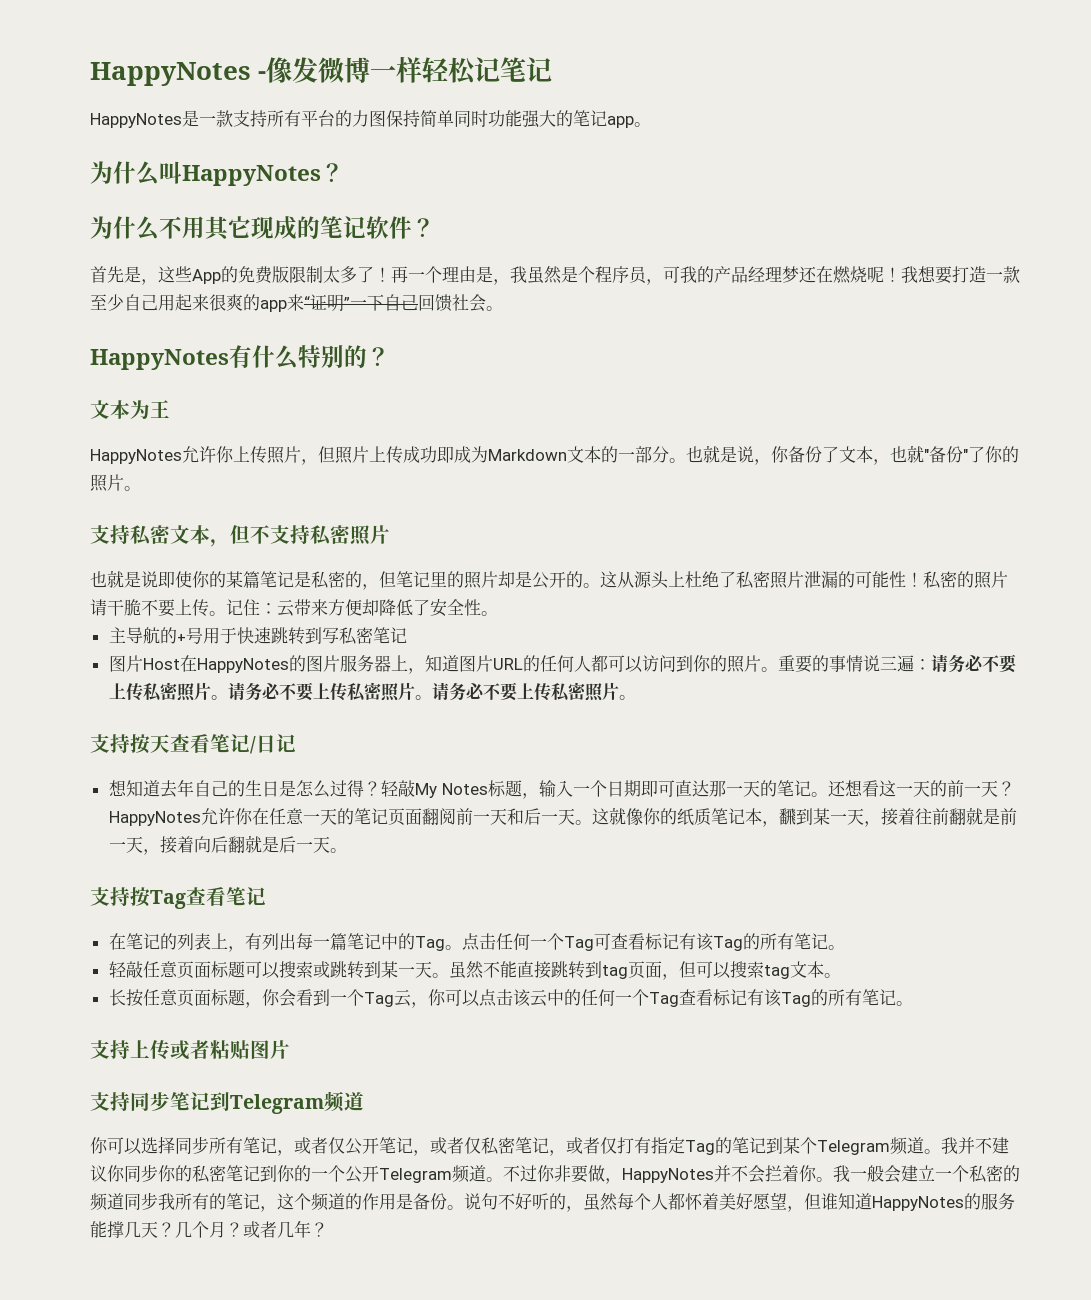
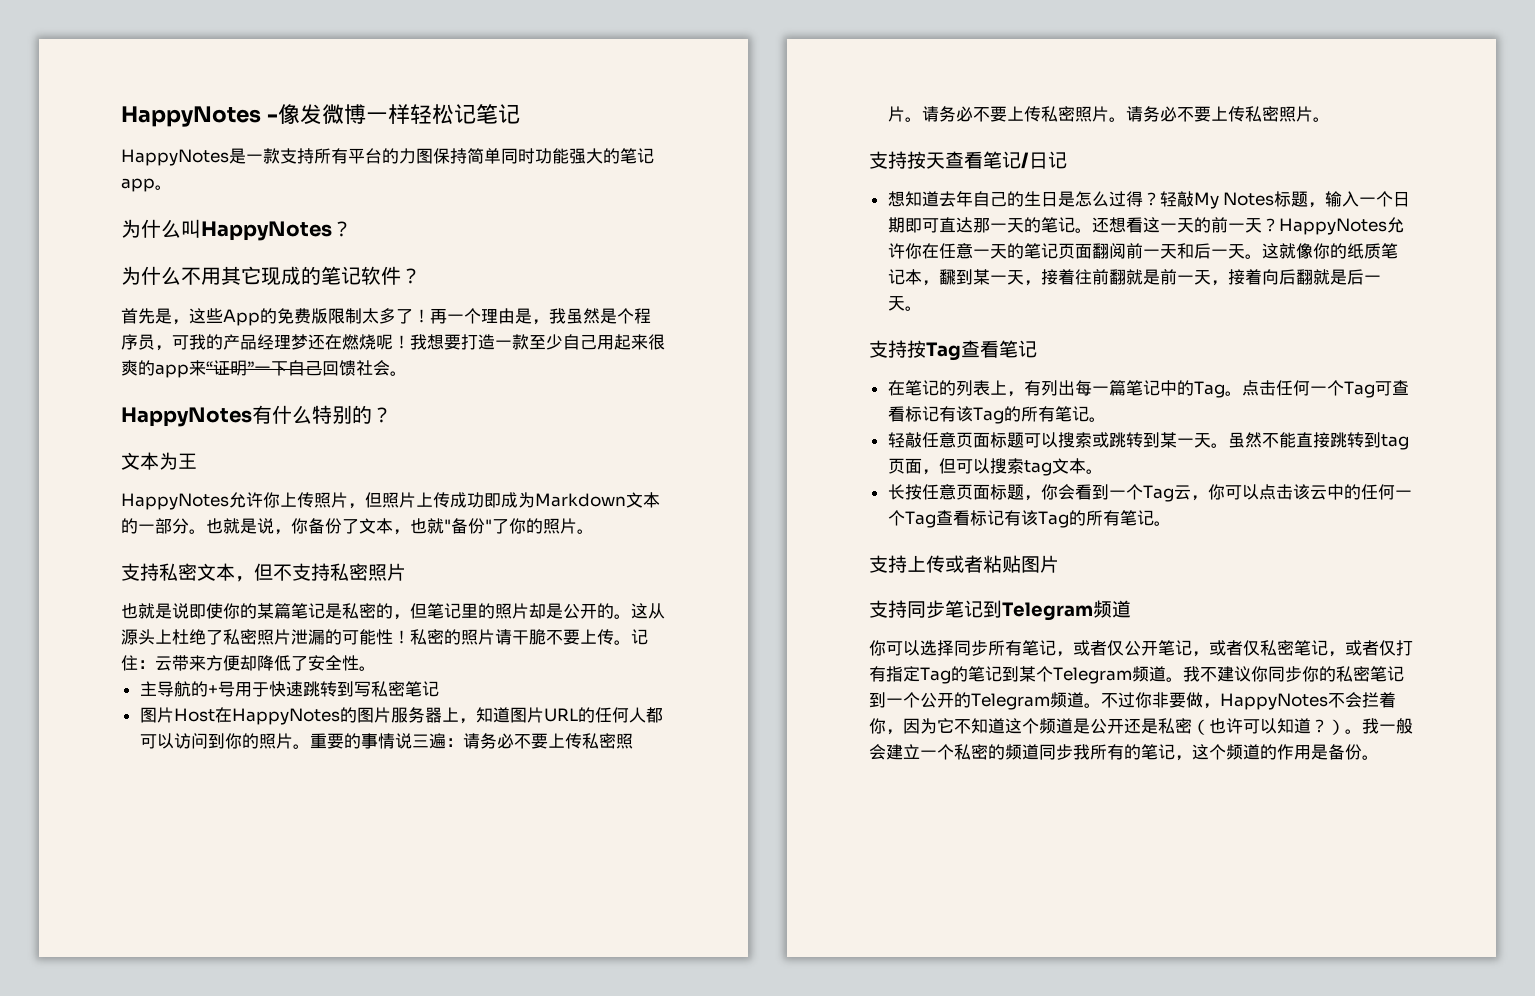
- 我并不建议你同步你的私密笔记到你的一个公开Telegram频道。
+ 我不建议你同步你的私密笔记到一个公开的Telegram频道。
- 不过你非要做，HappyNotes并不会拦着你。
+ 不过你非要做，HappyNotes不会拦着你，因为它不知道这个频道是公开还是私密（也许可以知道？）。
- 说句不好听的，虽然每个人都怀着美好愿望，但谁知道HappyNotes的服务能撑几天？几个月？或者几年？

